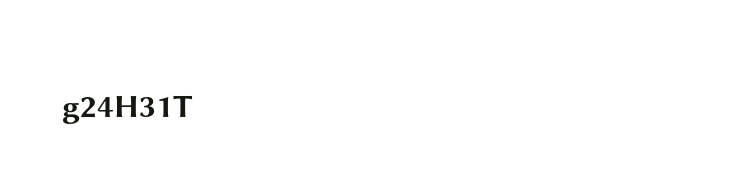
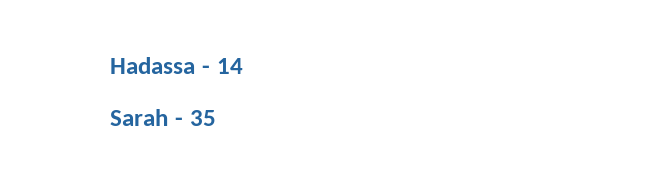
- g24H31T
+ Hadassa - 14
+ Sarah - 35

